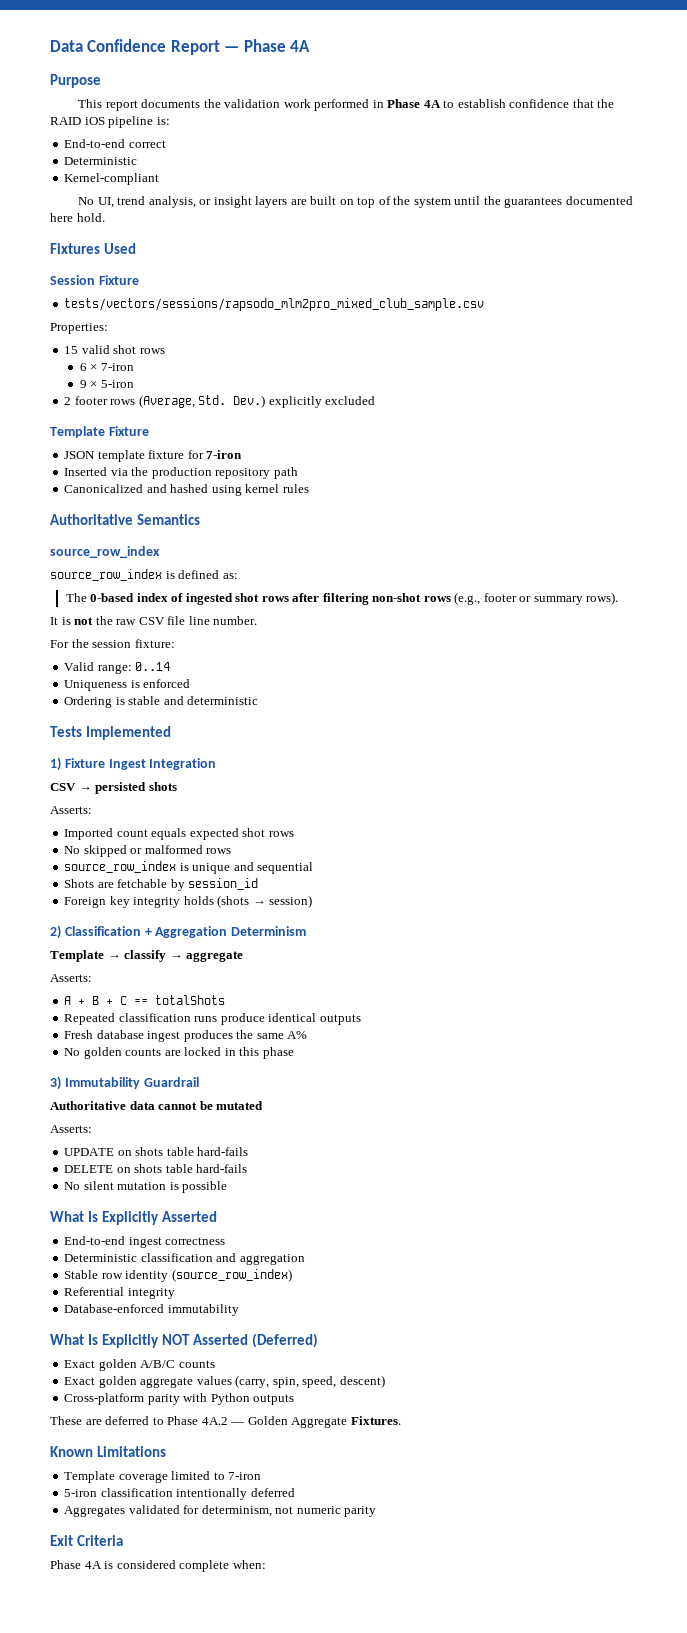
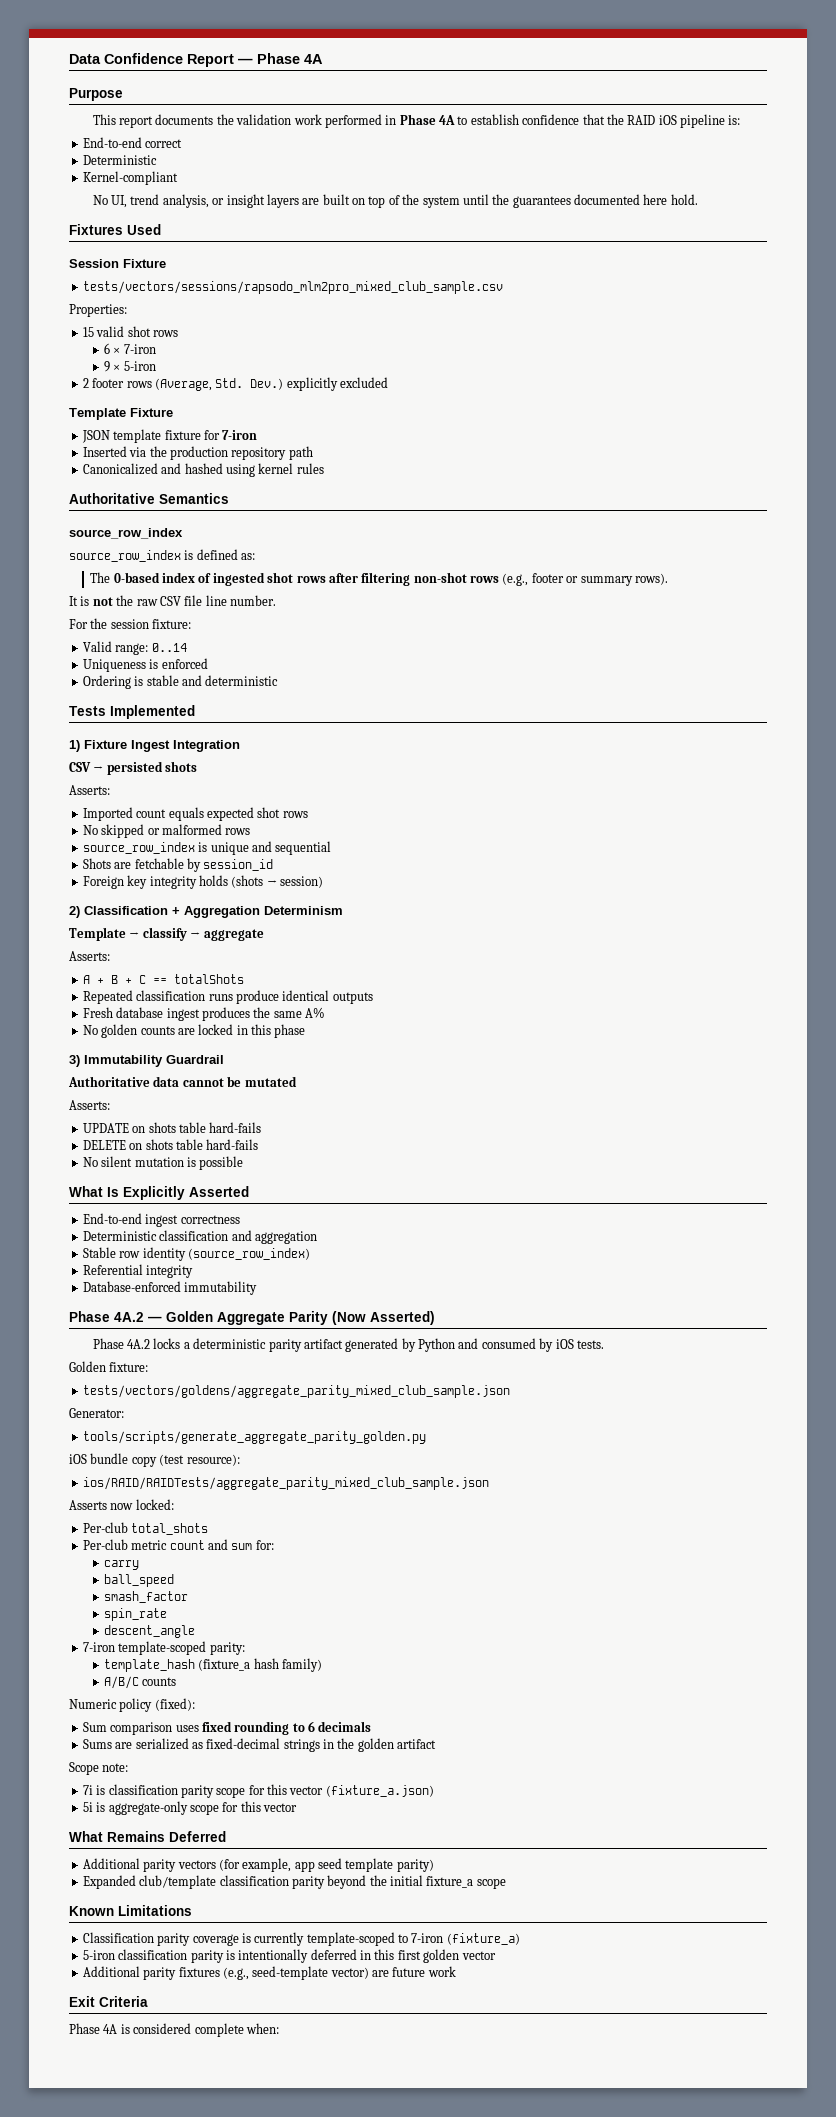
- What Is Explicitly NOT Asserted (Deferred)
- Exact golden A/B/C counts
- Exact golden aggregate values (carry, spin, speed, descent)
- Cross-platform parity with Python outputs
- These are deferred to Phase 4A.2 — Golden Aggregate Fixtures.
+ Phase 4A.2 — Golden Aggregate Parity (Now Asserted)
+ Phase 4A.2 locks a deterministic parity artifact generated by Python and consumed by iOS tests.
+ Golden fixture:
+ tests/vectors/goldens/aggregate_parity_mixed_club_sample.json
+ Generator:
+ tools/scripts/generate_aggregate_parity_golden.py
+ iOS bundle copy (test resource):
+ ios/RAID/RAIDTests/aggregate_parity_mixed_club_sample.json
+ Asserts now locked:
+ Per-club total_shots
+ Per-club metric count and sum for:
+ carry
+ ball_speed
+ smash_factor
+ spin_rate
+ descent_angle
+ 7-iron template-scoped parity:
+ template_hash (fixture_a hash family)
+ A/B/C counts
+ Numeric policy (fixed):
+ Sum comparison uses fixed rounding to 6 decimals
+ Sums are serialized as fixed-decimal strings in the golden artifact
+ Scope note:
+ 7i is classification parity scope for this vector (fixture_a.json)
+ 5i is aggregate-only scope for this vector
+ What Remains Deferred
+ Additional parity vectors (for example, app seed template parity)
+ Expanded club/template classification parity beyond the initial fixture_a scope
  Known Limitations
- Template coverage limited to 7-iron
+ Classification parity coverage is currently template-scoped to 7-iron (fixture_a)
- 5-iron classification intentionally deferred
- Aggregates validated for determinism, not numeric parity
+ 5-iron classification parity is intentionally deferred in this first golden vector
+ Additional parity fixtures (e.g., seed-template vector) are future work

